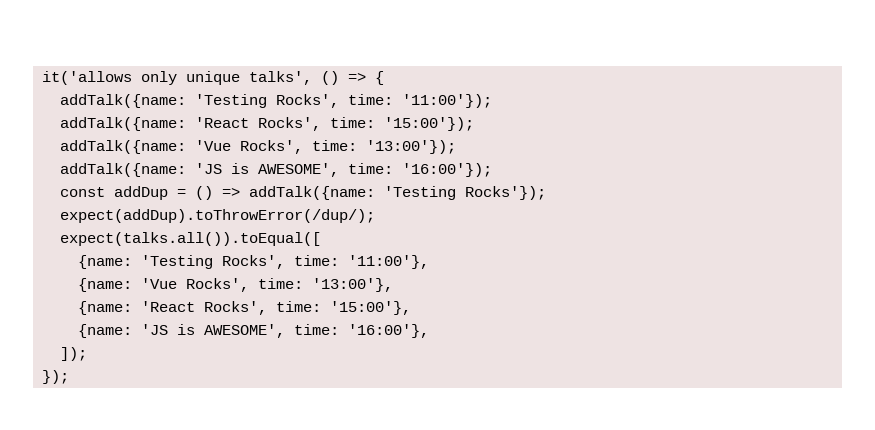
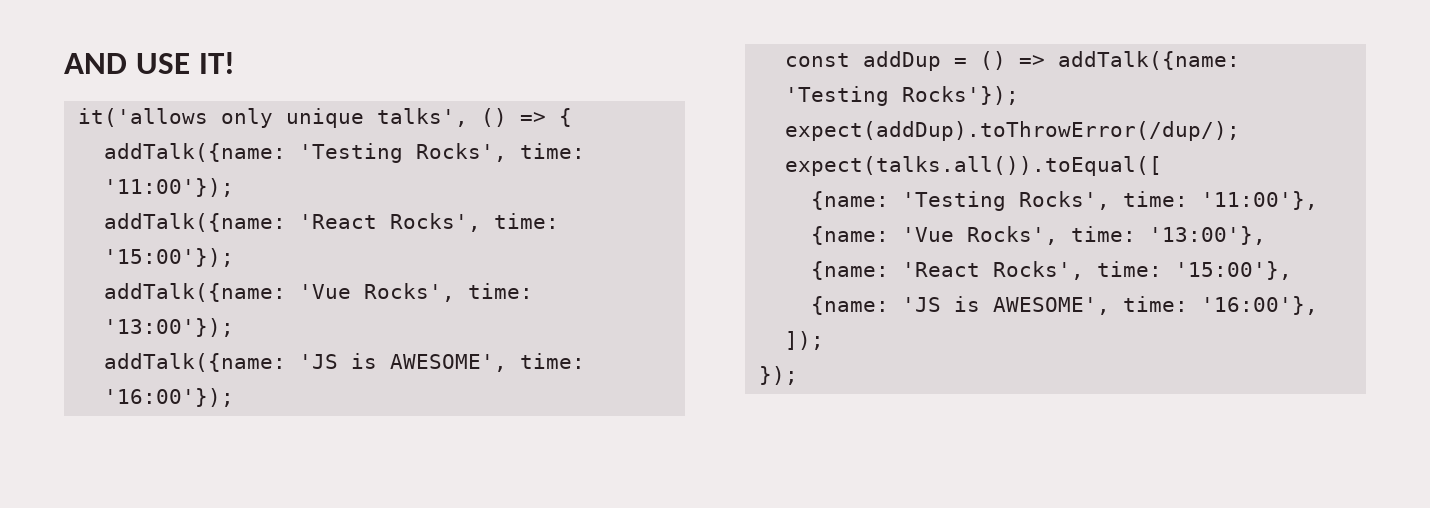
+ AND USE IT!

